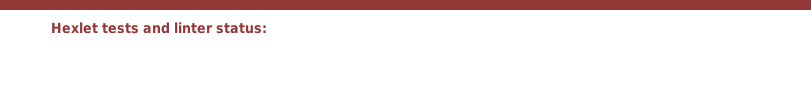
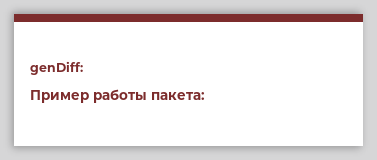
- Hexlet tests and linter status:
+ genDiff:
+ Пример работы пакета:

